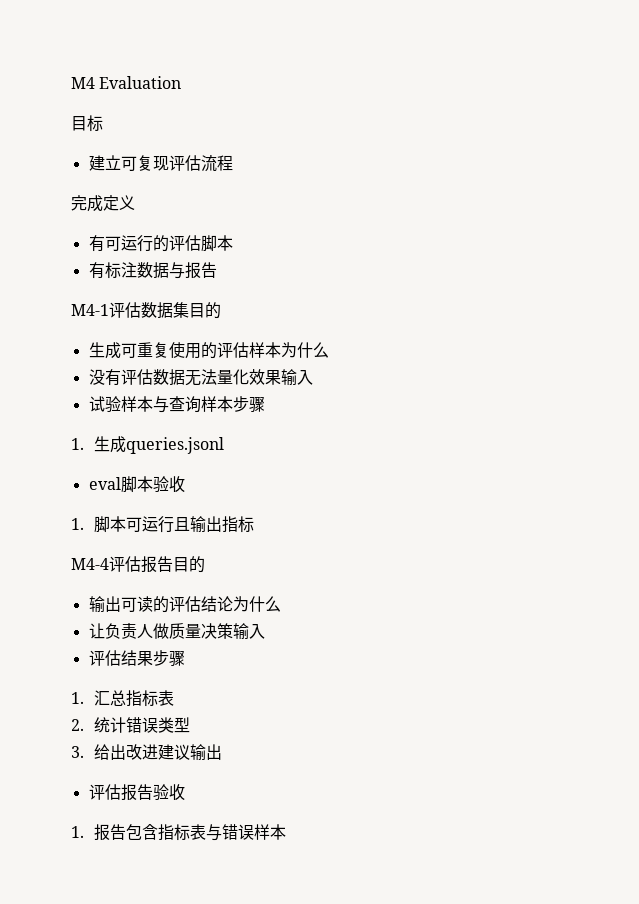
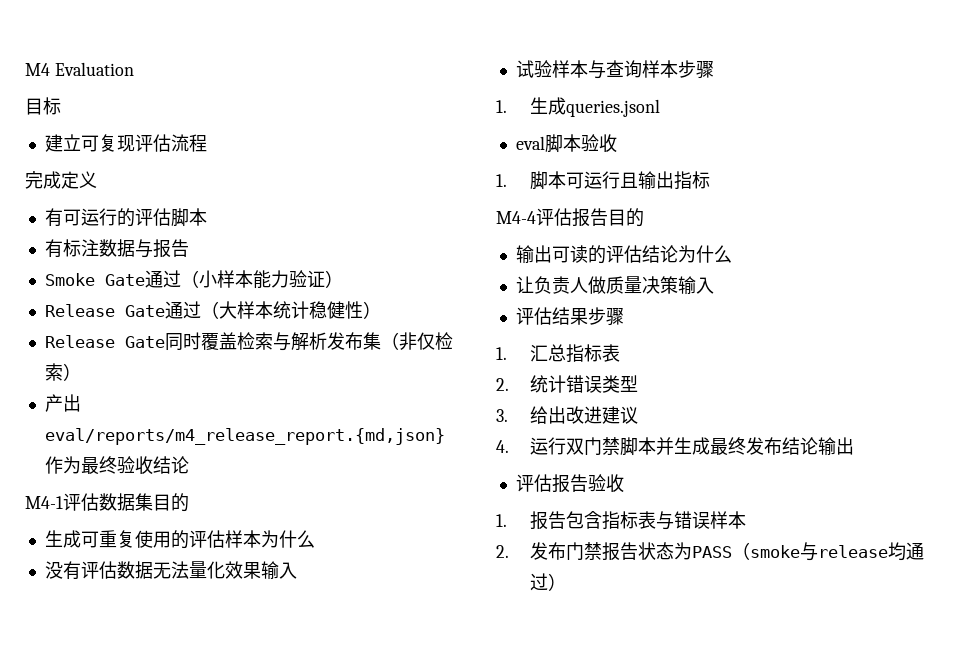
+ Smoke Gate通过（小样本能力验证）
+ Release Gate通过（大样本统计稳健性）
+ Release Gate同时覆盖检索与解析发布集（非仅检索）
+ 产出eval/reports/m4_release_report.{md,json}作为最终验收结论
- 3.给出改进建议输出
+ 3.给出改进建议
+ 4.运行双门禁脚本并生成最终发布结论输出
+ 2.发布门禁报告状态为PASS（smoke与release均通过）

